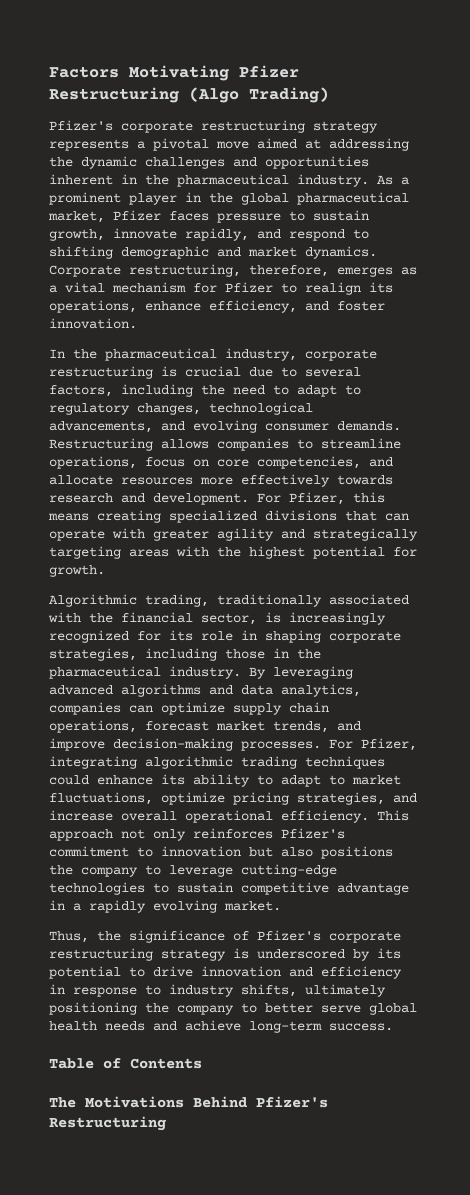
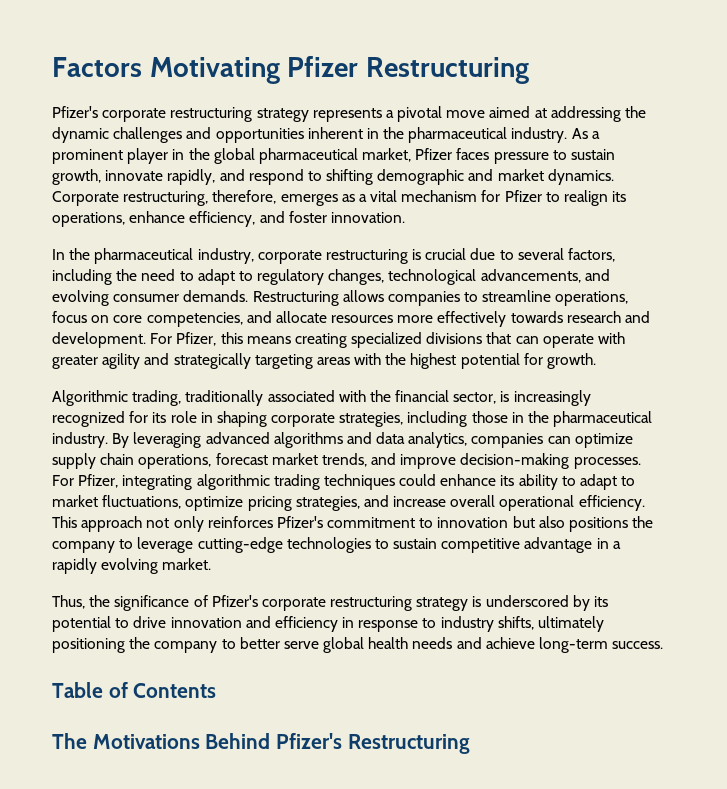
- Factors Motivating Pfizer Restructuring (Algo Trading)
+ Factors Motivating Pfizer Restructuring

